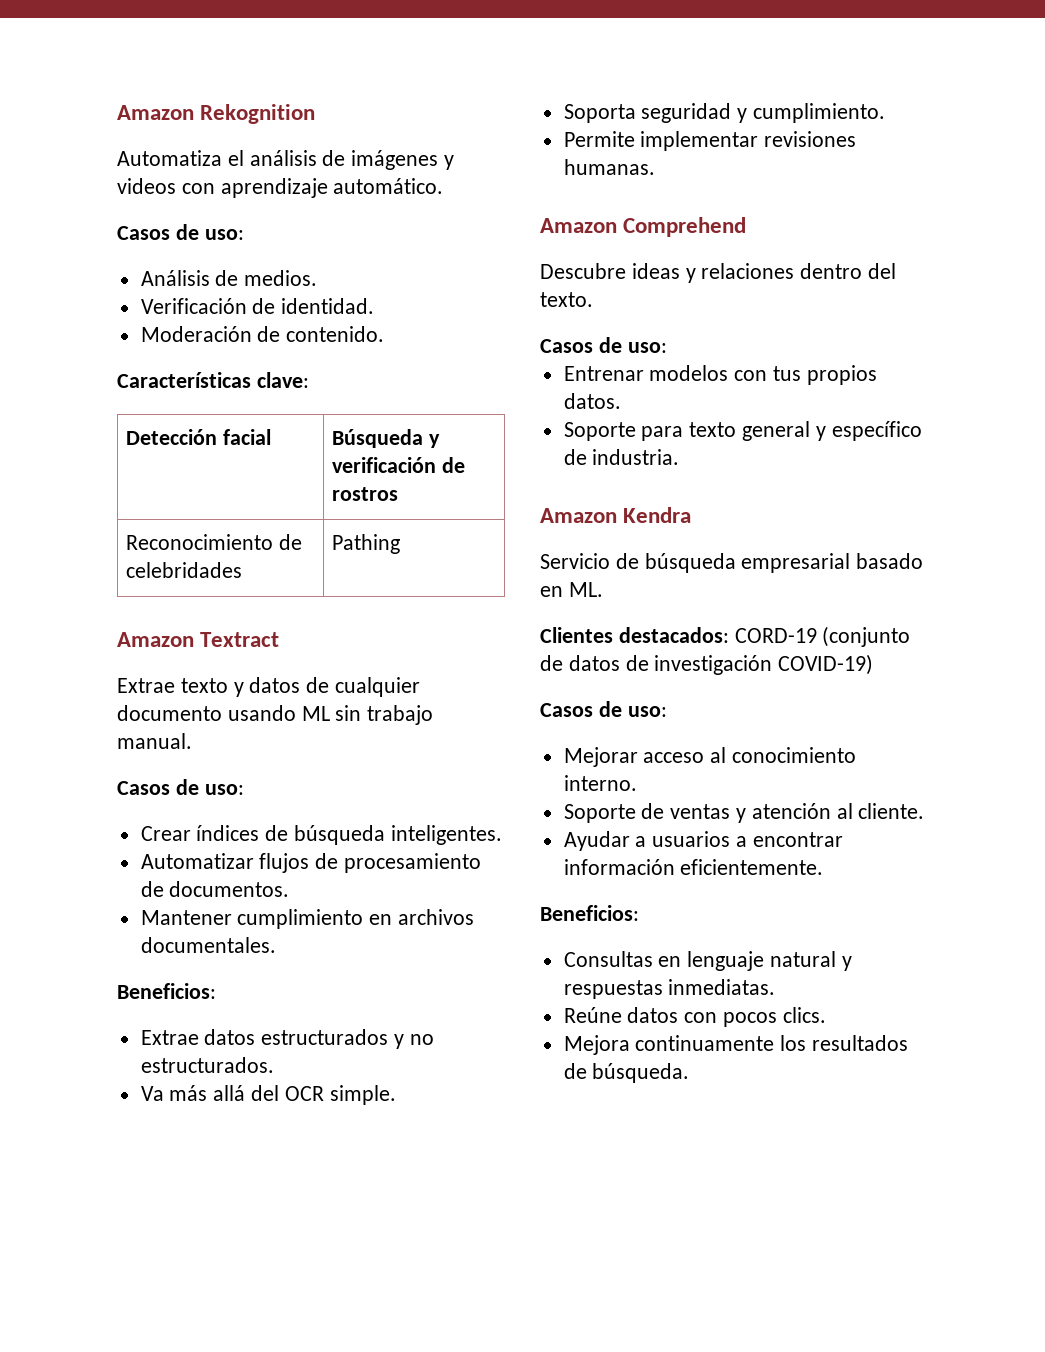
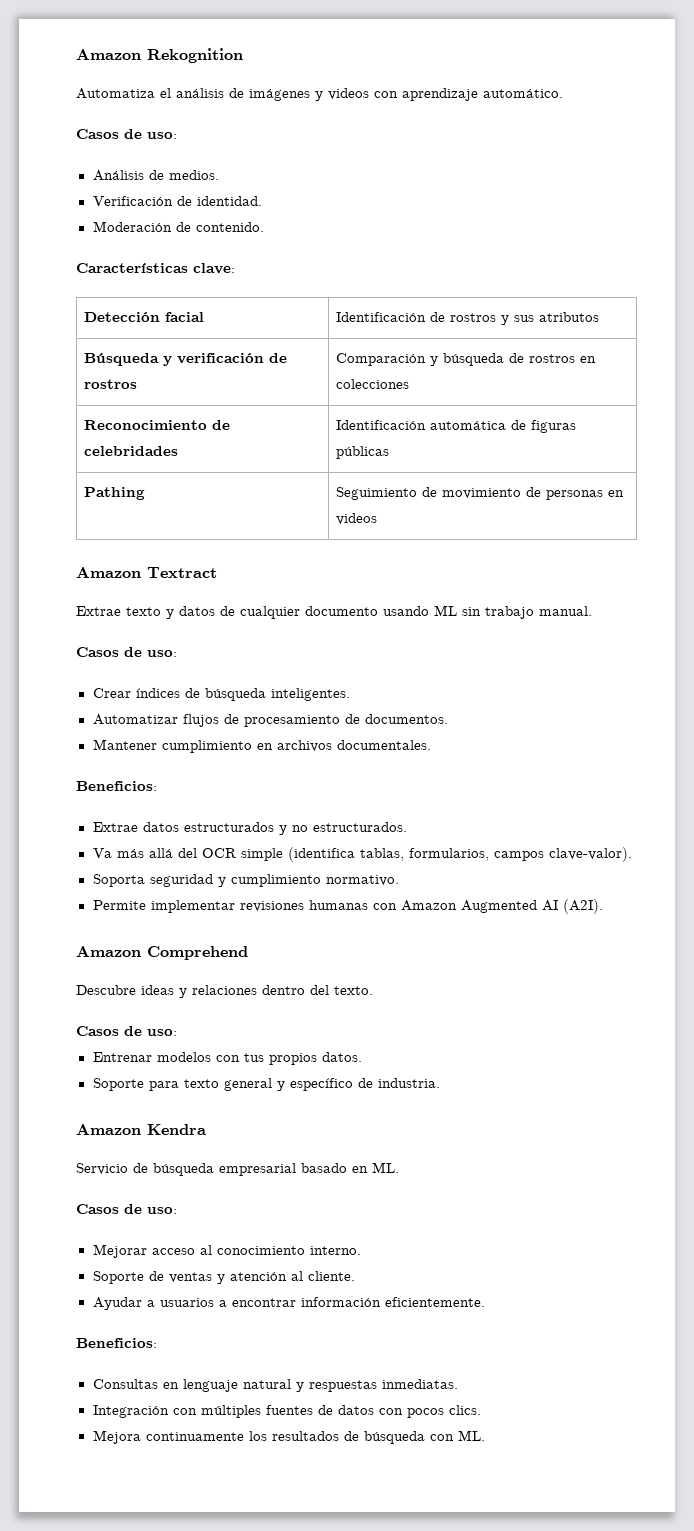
- Detección facial | Búsqueda y verificación de rostros
- Reconocimiento de celebridades | Pathing
+ Detección facial | Identificación de rostros y sus atributos
+ Búsqueda y verificación de rostros | Comparación y búsqueda de rostros en colecciones
+ Reconocimiento de celebridades | Identificación automática de figuras públicas
+ Pathing | Seguimiento de movimiento de personas en videos
- Va más allá del OCR simple.
+ Va más allá del OCR simple (identifica tablas, formularios, campos clave-valor).
- Soporta seguridad y cumplimiento.
+ Soporta seguridad y cumplimiento normativo.
- Permite implementar revisiones humanas.
+ Permite implementar revisiones humanas con Amazon Augmented AI (A2I).
- Clientes destacados: CORD-19 (conjunto de datos de investigación COVID-19)
- Reúne datos con pocos clics.
+ Integración con múltiples fuentes de datos con pocos clics.
- Mejora continuamente los resultados de búsqueda.
+ Mejora continuamente los resultados de búsqueda con ML.

